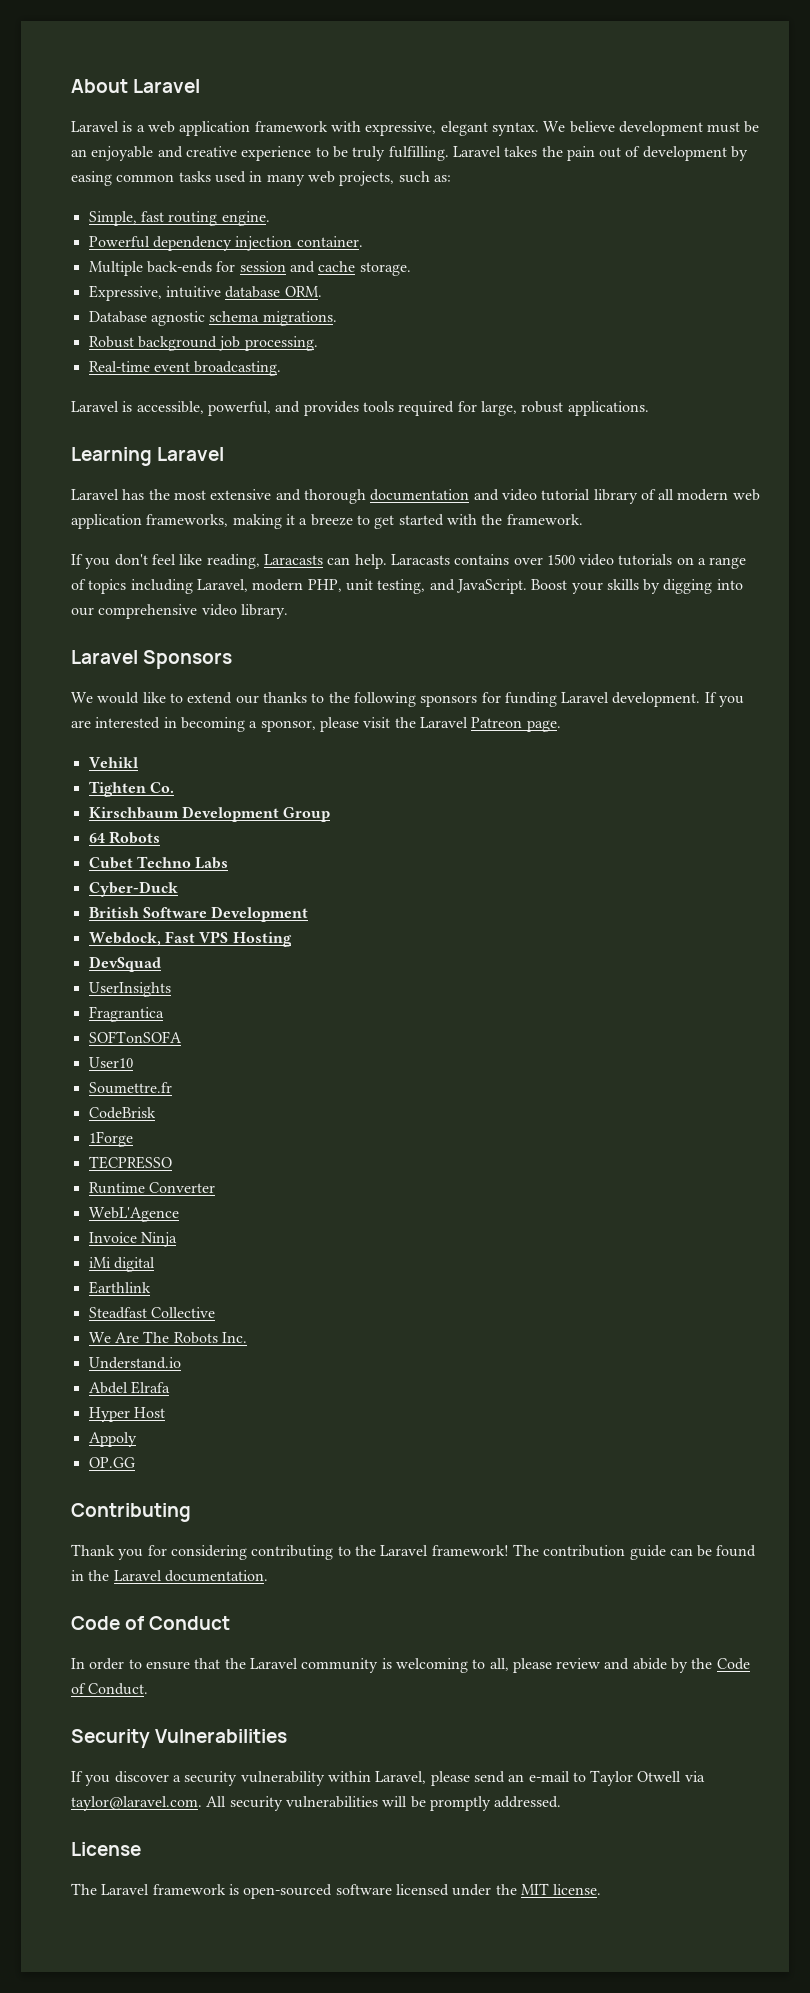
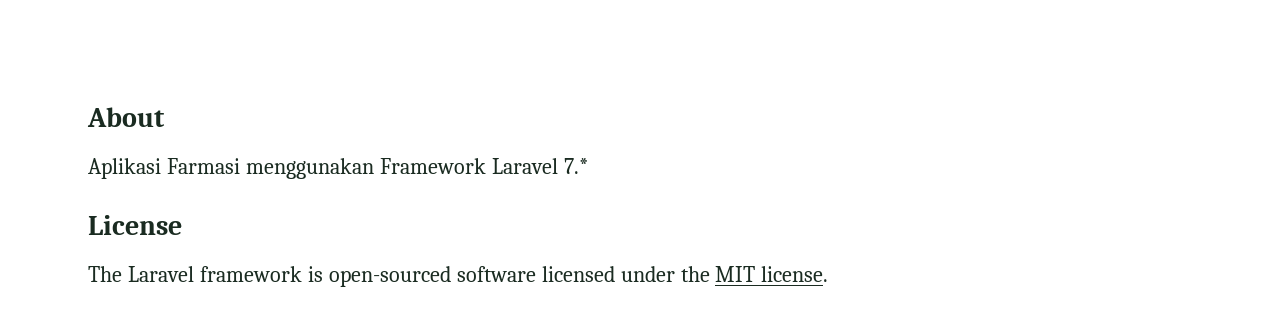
- About Laravel
- Laravel is a web application framework with expressive, elegant syntax. We believe development must be an enjoyable and creative experience to be truly fulfilling. Laravel takes the pain out of development by easing common tasks used in many web projects, such as:
- Simple, fast routing engine.
- Powerful dependency injection container.
- Multiple back-ends for session and cache storage.
- Expressive, intuitive database ORM.
- Database agnostic schema migrations.
- Robust background job processing.
- Real-time event broadcasting.
- Laravel is accessible, powerful, and provides tools required for large, robust applications.
- Learning Laravel
- Laravel has the most extensive and thorough documentation and video tutorial library of all modern web application frameworks, making it a breeze to get started with the framework.
- If you don't feel like reading, Laracasts can help. Laracasts contains over 1500 video tutorials on a range of topics including Laravel, modern PHP, unit testing, and JavaScript. Boost your skills by digging into our comprehensive video library.
- Laravel Sponsors
- We would like to extend our thanks to the following sponsors for funding Laravel development. If you are interested in becoming a sponsor, please visit the Laravel Patreon page.
- Vehikl
- Tighten Co.
- Kirschbaum Development Group
- 64 Robots
- Cubet Techno Labs
- Cyber-Duck
- British Software Development
- Webdock, Fast VPS Hosting
- DevSquad
- UserInsights
- Fragrantica
- SOFTonSOFA
- User10
- Soumettre.fr
- CodeBrisk
- 1Forge
- TECPRESSO
- Runtime Converter
- WebL'Agence
- Invoice Ninja
- iMi digital
- Earthlink
- Steadfast Collective
- We Are The Robots Inc.
- Understand.io
- Abdel Elrafa
- Hyper Host
- Appoly
- OP.GG
- Contributing
- Thank you for considering contributing to the Laravel framework! The contribution guide can be found in the Laravel documentation.
- Code of Conduct
- In order to ensure that the Laravel community is welcoming to all, please review and abide by the Code of Conduct.
- Security Vulnerabilities
- If you discover a security vulnerability within Laravel, please send an e-mail to Taylor Otwell via taylor@laravel.com. All security vulnerabilities will be promptly addressed.
+ About
+ Aplikasi Farmasi menggunakan Framework Laravel 7.*

